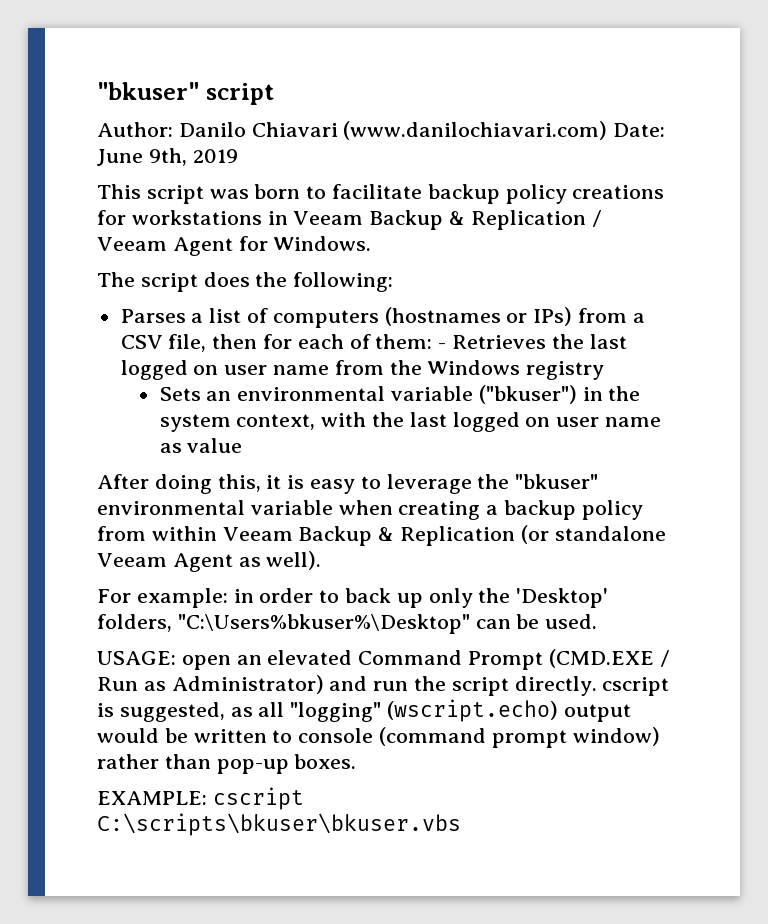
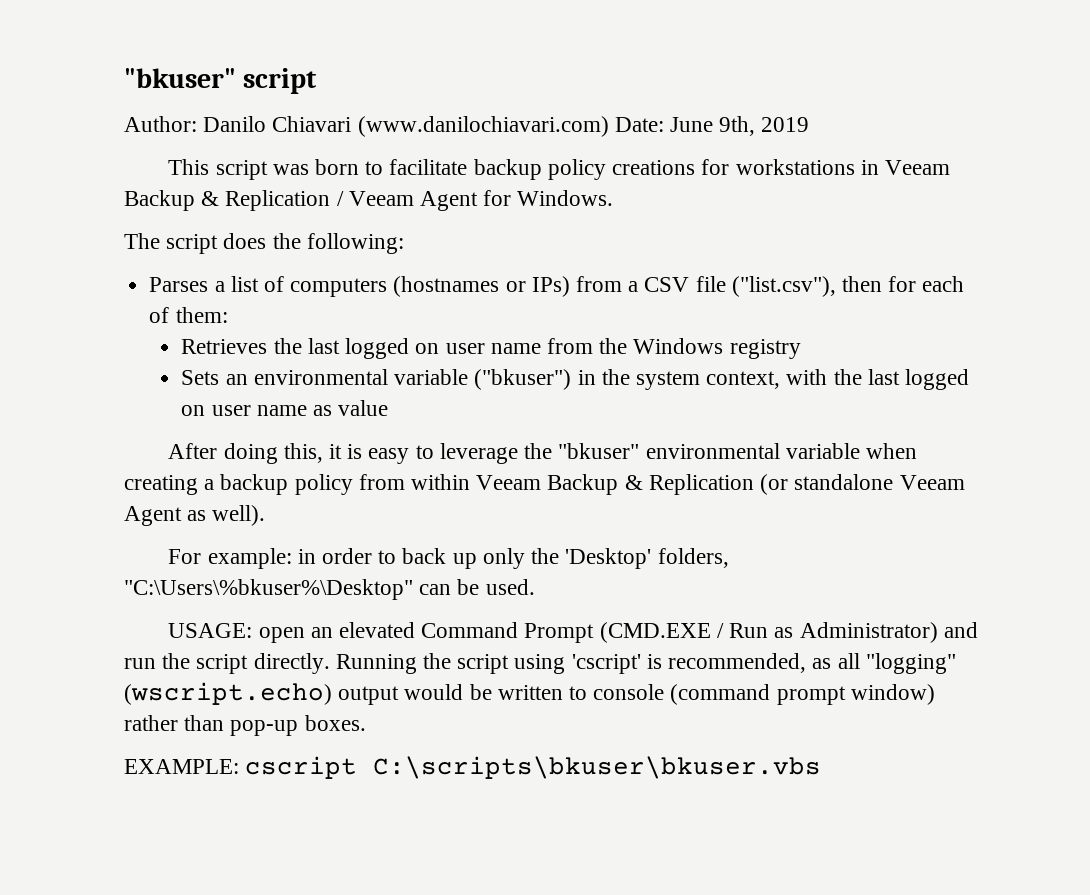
- Parses a list of computers (hostnames or IPs) from a CSV file, then for each of them: - Retrieves the last logged on user name from the Windows registry
+ Parses a list of computers (hostnames or IPs) from a CSV file ("list.csv"), then for each of them:
+ Retrieves the last logged on user name from the Windows registry
- For example: in order to back up only the 'Desktop' folders, "C:\Users%bkuser%\Desktop" can be used.
+ For example: in order to back up only the 'Desktop' folders, "C:\Users\%bkuser%\Desktop" can be used.
- USAGE: open an elevated Command Prompt (CMD.EXE / Run as Administrator) and run the script directly. cscript is suggested, as all "logging" (wscript.echo) output would be written to console (command prompt window) rather than pop-up boxes.
+ USAGE: open an elevated Command Prompt (CMD.EXE / Run as Administrator) and run the script directly. Running the script using 'cscript' is recommended, as all "logging" (wscript.echo) output would be written to console (command prompt window) rather than pop-up boxes.

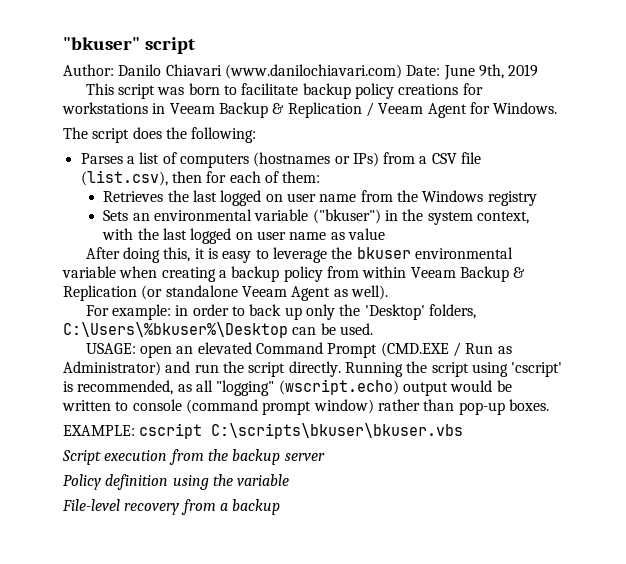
- Parses a list of computers (hostnames or IPs) from a CSV file ("list.csv"), then for each of them:
+ Parses a list of computers (hostnames or IPs) from a CSV file (list.csv), then for each of them:
- After doing this, it is easy to leverage the "bkuser" environmental variable when creating a backup policy from within Veeam Backup & Replication (or standalone Veeam Agent as well).
+ After doing this, it is easy to leverage the bkuser environmental variable when creating a backup policy from within Veeam Backup & Replication (or standalone Veeam Agent as well).
- For example: in order to back up only the 'Desktop' folders, "C:\Users\%bkuser%\Desktop" can be used.
+ For example: in order to back up only the 'Desktop' folders, C:\Users\%bkuser%\Desktop can be used.
+ Script execution from the backup server
+ Policy definition using the variable
+ File-level recovery from a backup

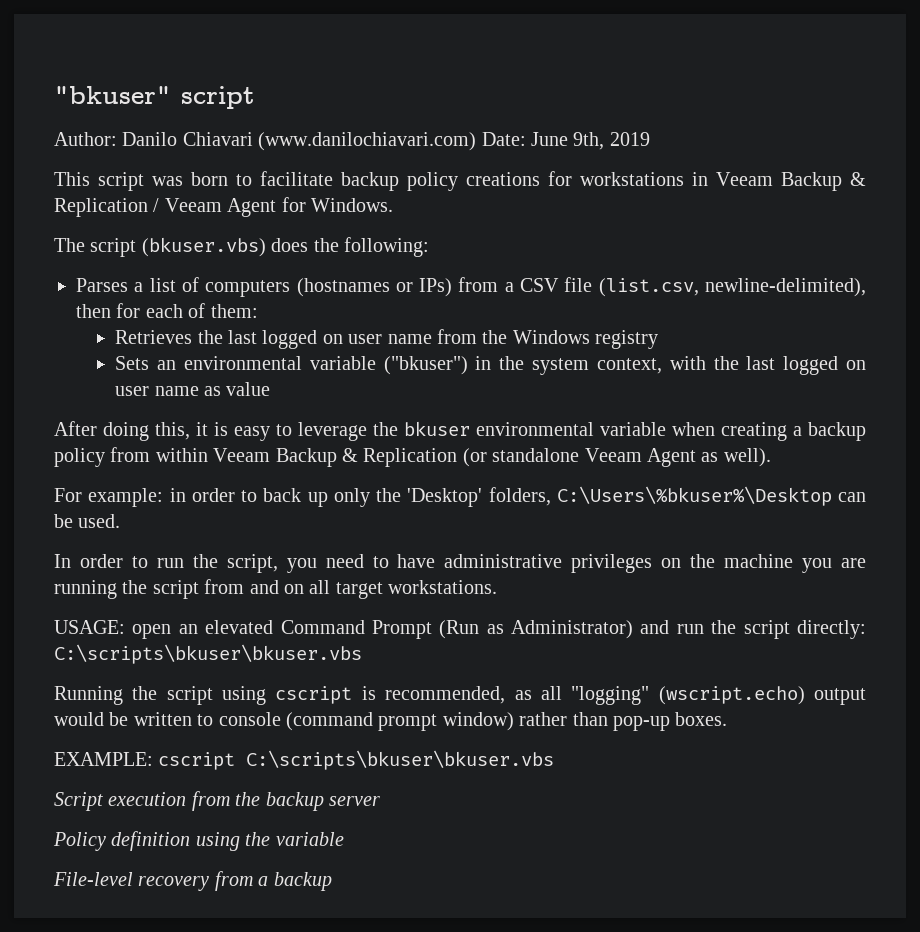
- The script does the following:
+ The script (bkuser.vbs) does the following:
- Parses a list of computers (hostnames or IPs) from a CSV file (list.csv), then for each of them:
+ Parses a list of computers (hostnames or IPs) from a CSV file (list.csv, newline-delimited), then for each of them:
+ In order to run the script, you need to have administrative privileges on the machine you are running the script from and on all target workstations.
- USAGE: open an elevated Command Prompt (CMD.EXE / Run as Administrator) and run the script directly. Running the script using 'cscript' is recommended, as all "logging" (wscript.echo) output would be written to console (command prompt window) rather than pop-up boxes.
+ USAGE: open an elevated Command Prompt (Run as Administrator) and run the script directly: C:\scripts\bkuser\bkuser.vbs
+ Running the script using cscript is recommended, as all "logging" (wscript.echo) output would be written to console (command prompt window) rather than pop-up boxes.

